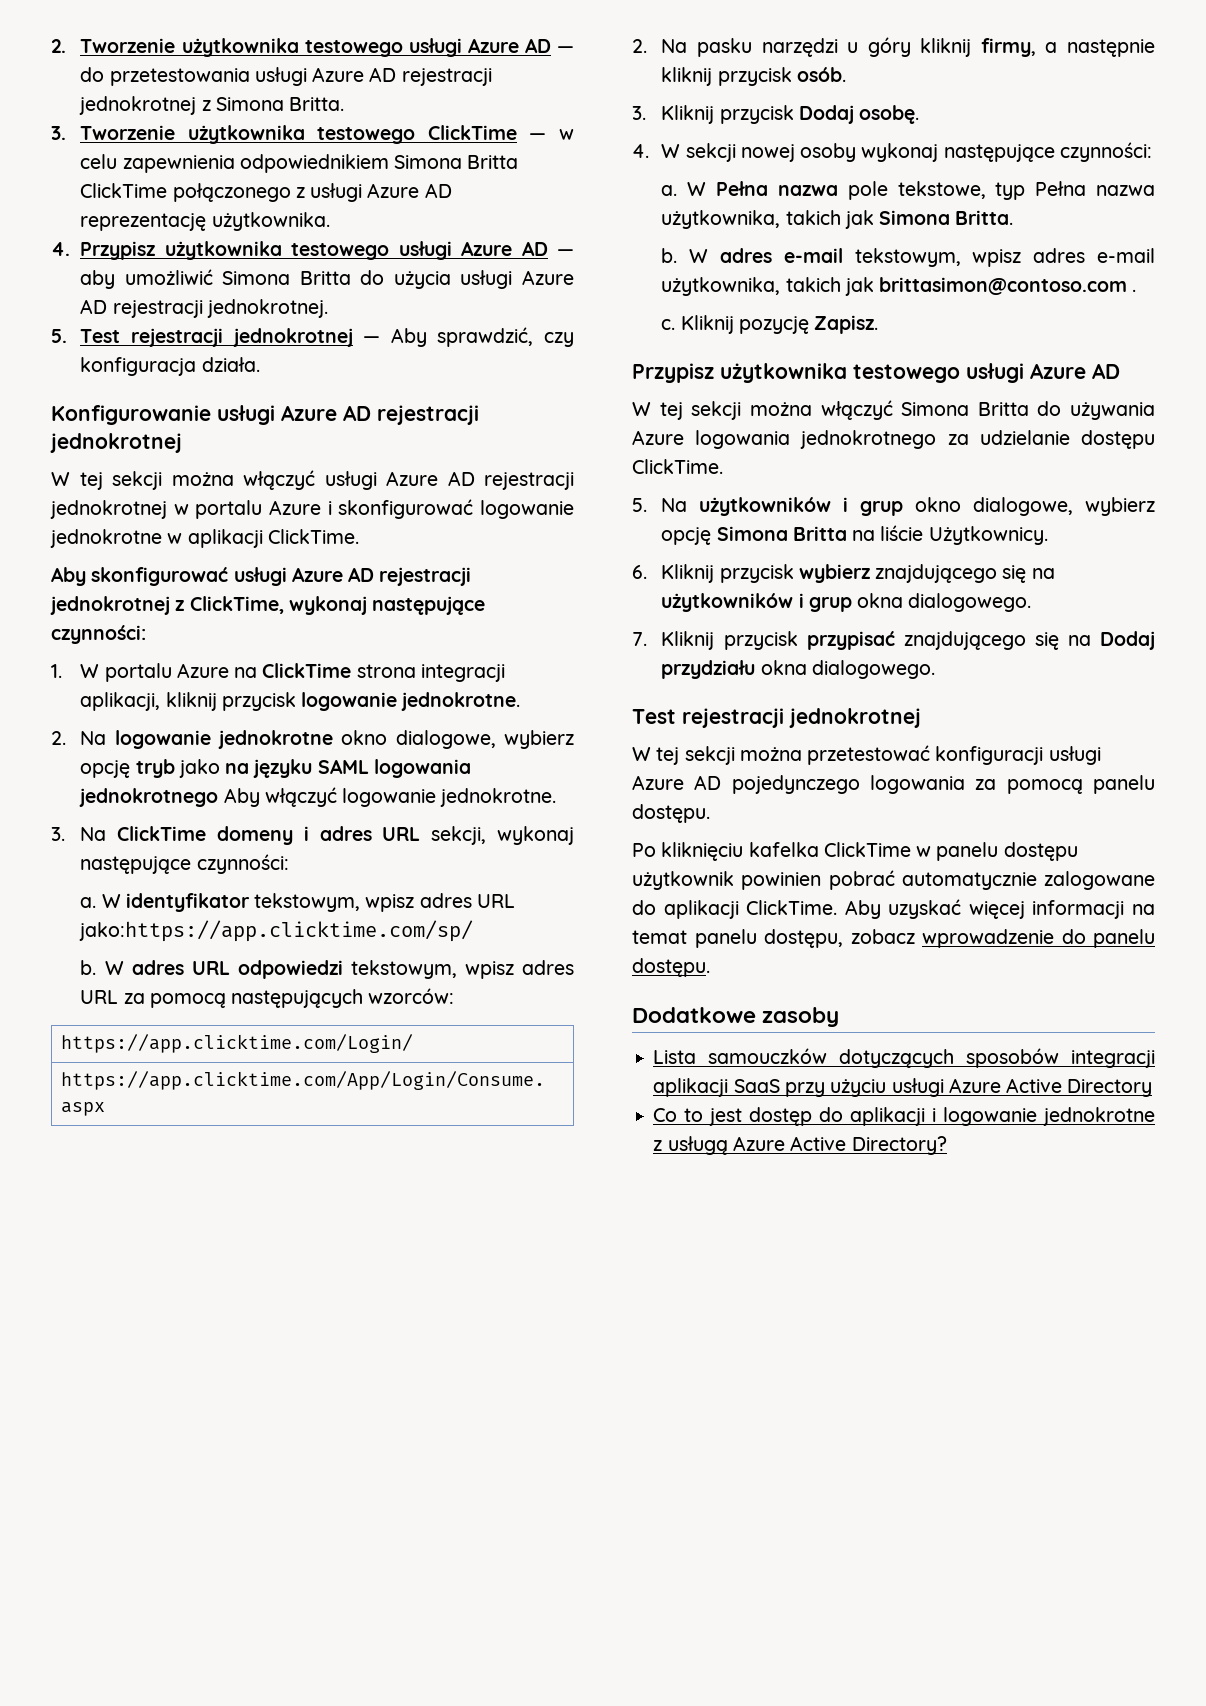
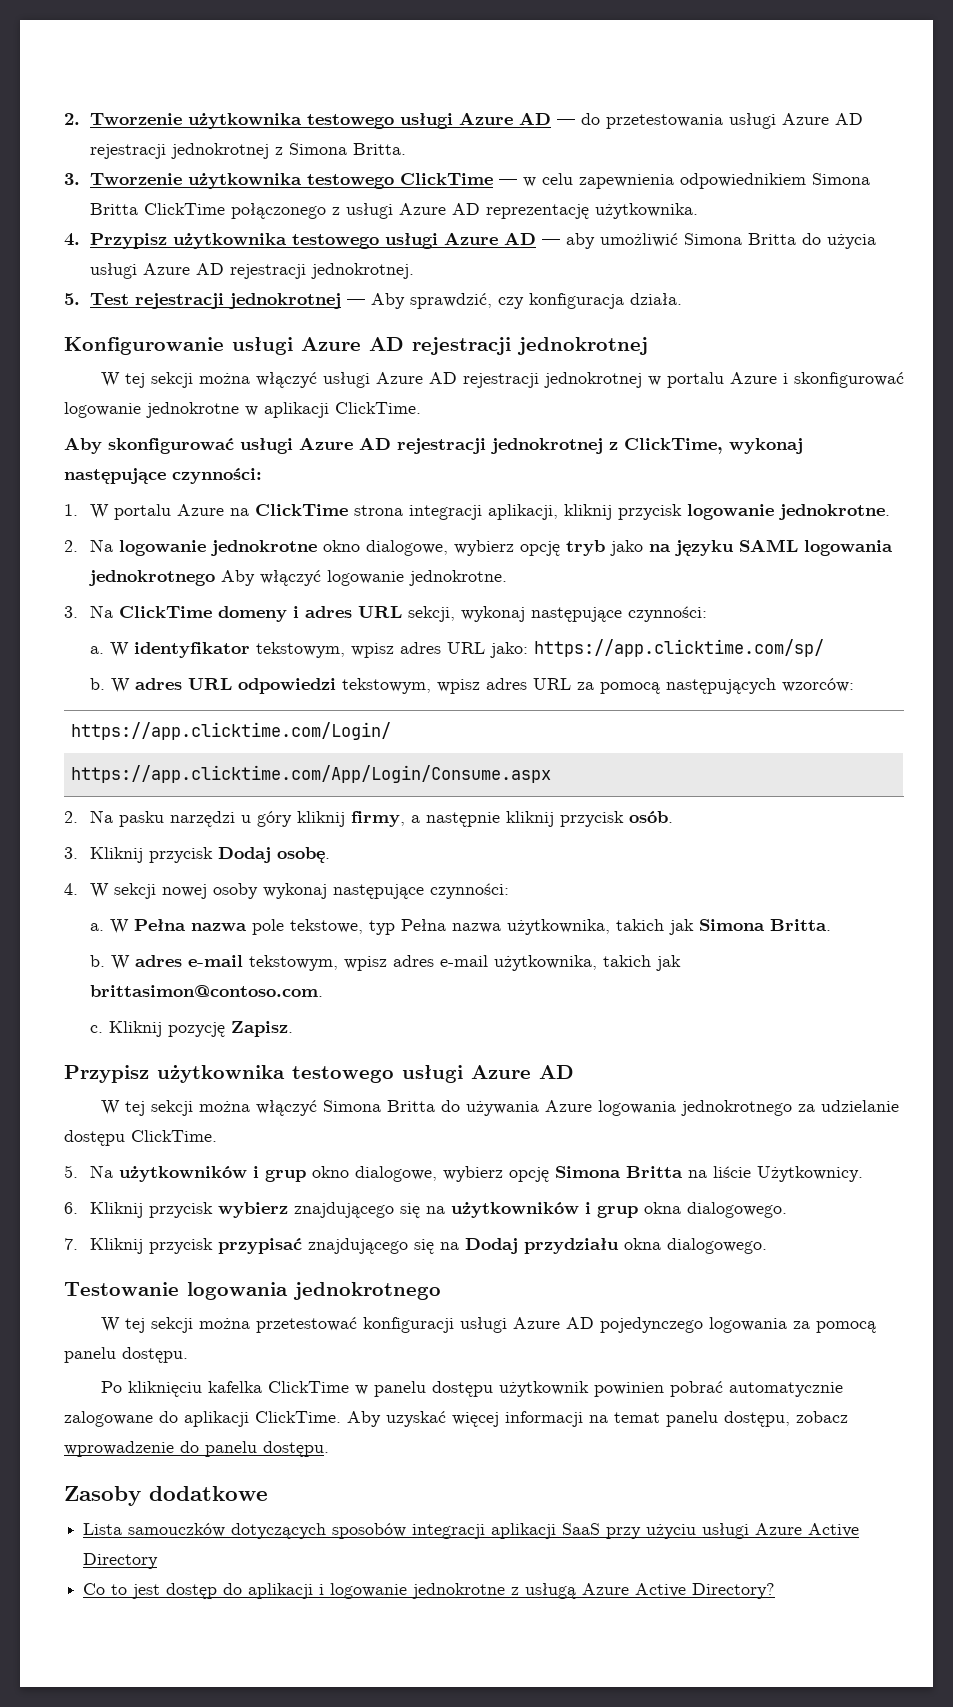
- W identyfikator tekstowym, wpisz adres URL jako:https://app.clicktime.com/sp/
+ W identyfikator tekstowym, wpisz adres URL jako: https://app.clicktime.com/sp/
- W adres e-mail tekstowym, wpisz adres e-mail użytkownika, takich jak brittasimon@contoso.com .
+ W adres e-mail tekstowym, wpisz adres e-mail użytkownika, takich jak brittasimon@contoso.com.
  7. Kliknij przycisk przypisać znajdującego się na Dodaj przydziału okna dialogowego.
- Test rejestracji jednokrotnej
+ Testowanie logowania jednokrotnego
- Dodatkowe zasoby
+ Zasoby dodatkowe

